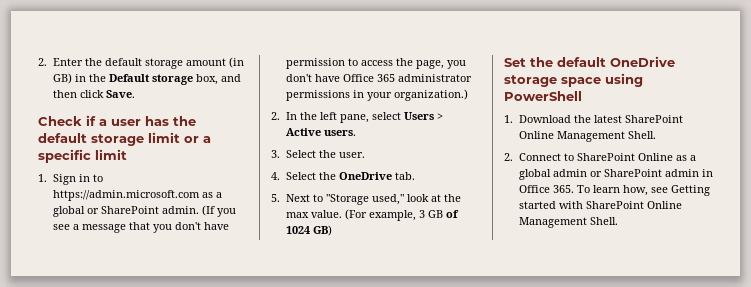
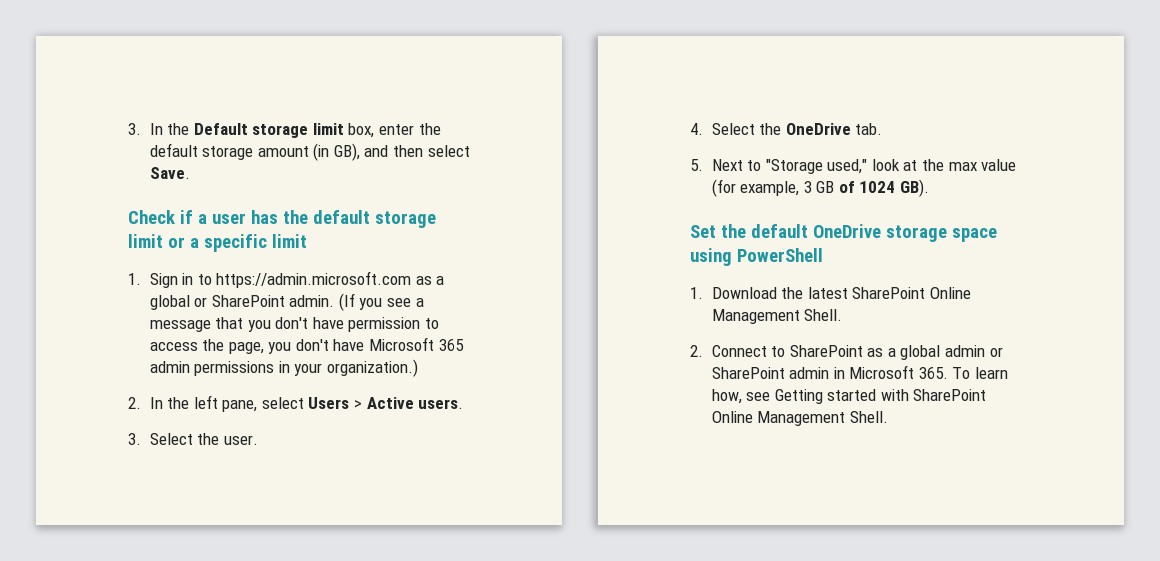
- 2. Enter the default storage amount (in GB) in the Default storage box, and then click Save.
+ 3. In the Default storage limit box, enter the default storage amount (in GB), and then select Save.
- (If you see a message that you don't have permission to access the page, you don't have Office 365 administrator permissions in your organization.)
+ (If you see a message that you don't have permission to access the page, you don't have Microsoft 365 admin permissions in your organization.)
- 5. Next to "Storage used," look at the max value. (For example, 3 GB of 1024 GB)
+ 5. Next to "Storage used," look at the max value (for example, 3 GB of 1024 GB).
- 2. Connect to SharePoint Online as a global admin or SharePoint admin in Office 365. To learn how, see Getting started with SharePoint Online Management Shell.
+ 2. Connect to SharePoint as a global admin or SharePoint admin in Microsoft 365. To learn how, see Getting started with SharePoint Online Management Shell.

